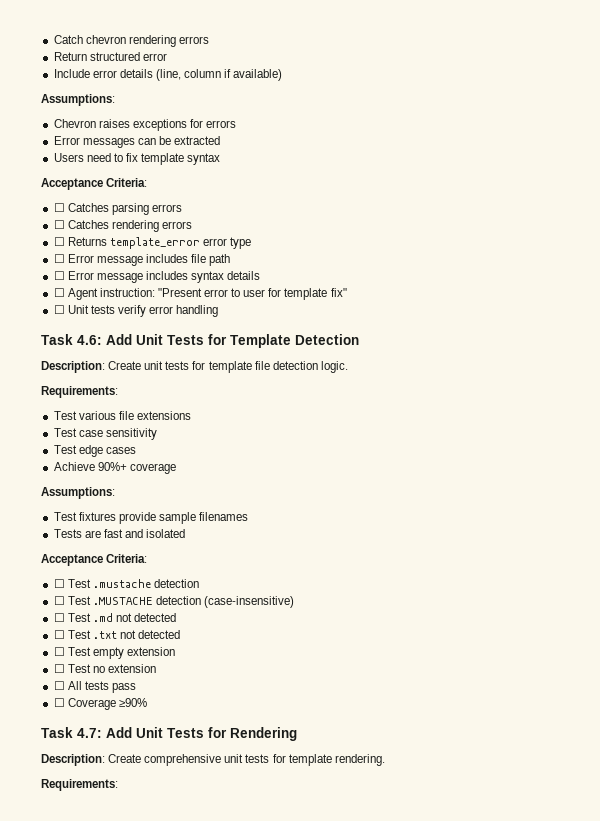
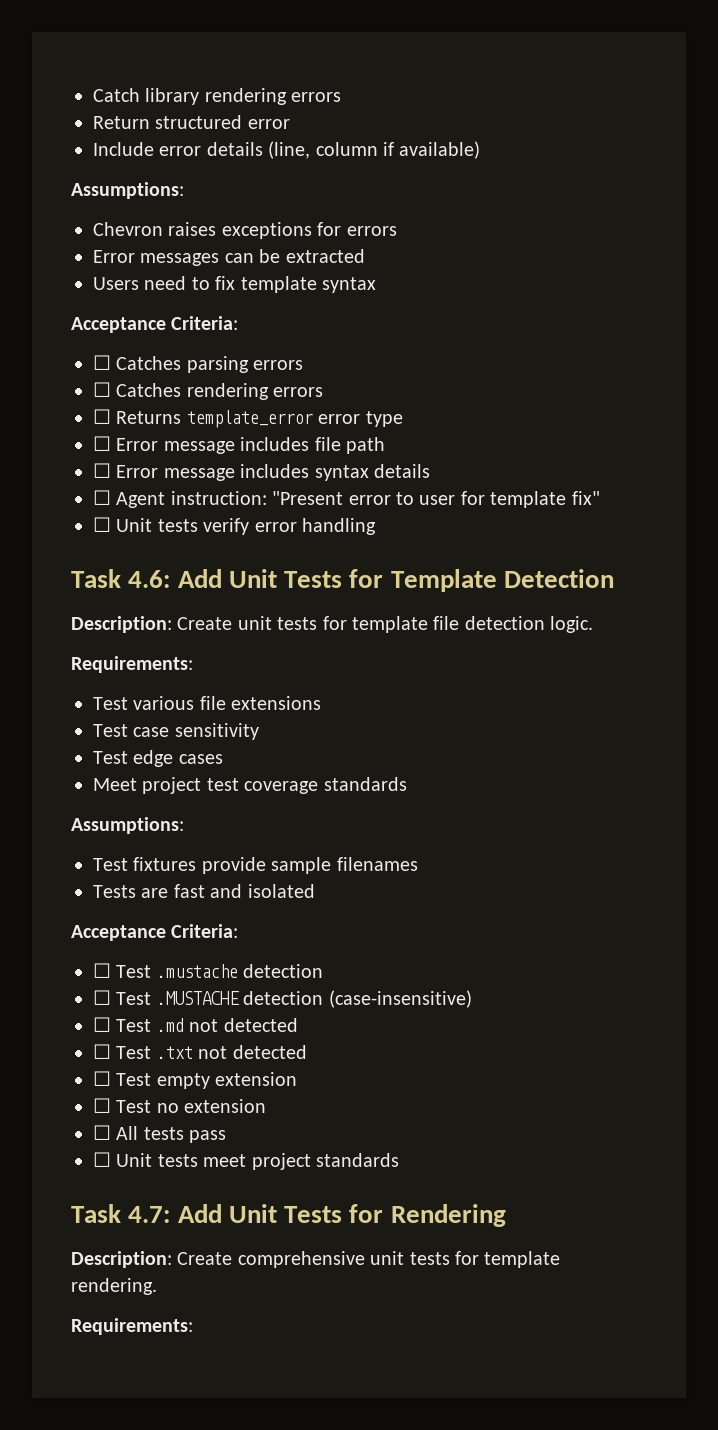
- Catch chevron rendering errors
+ Catch library rendering errors
- Achieve 90%+ coverage
+ Meet project test coverage standards
- ☐ Coverage ≥90%
+ ☐ Unit tests meet project standards

